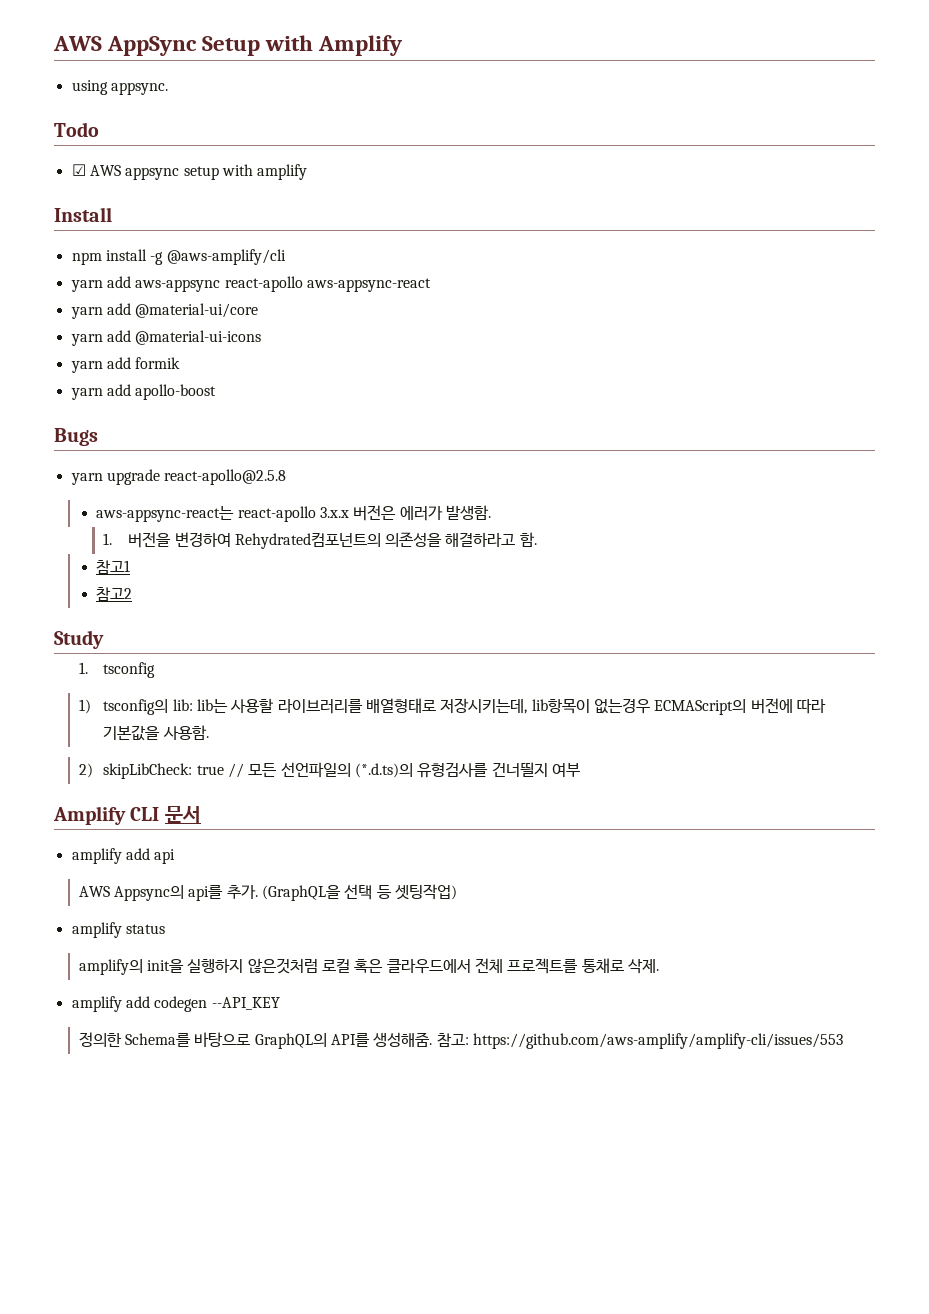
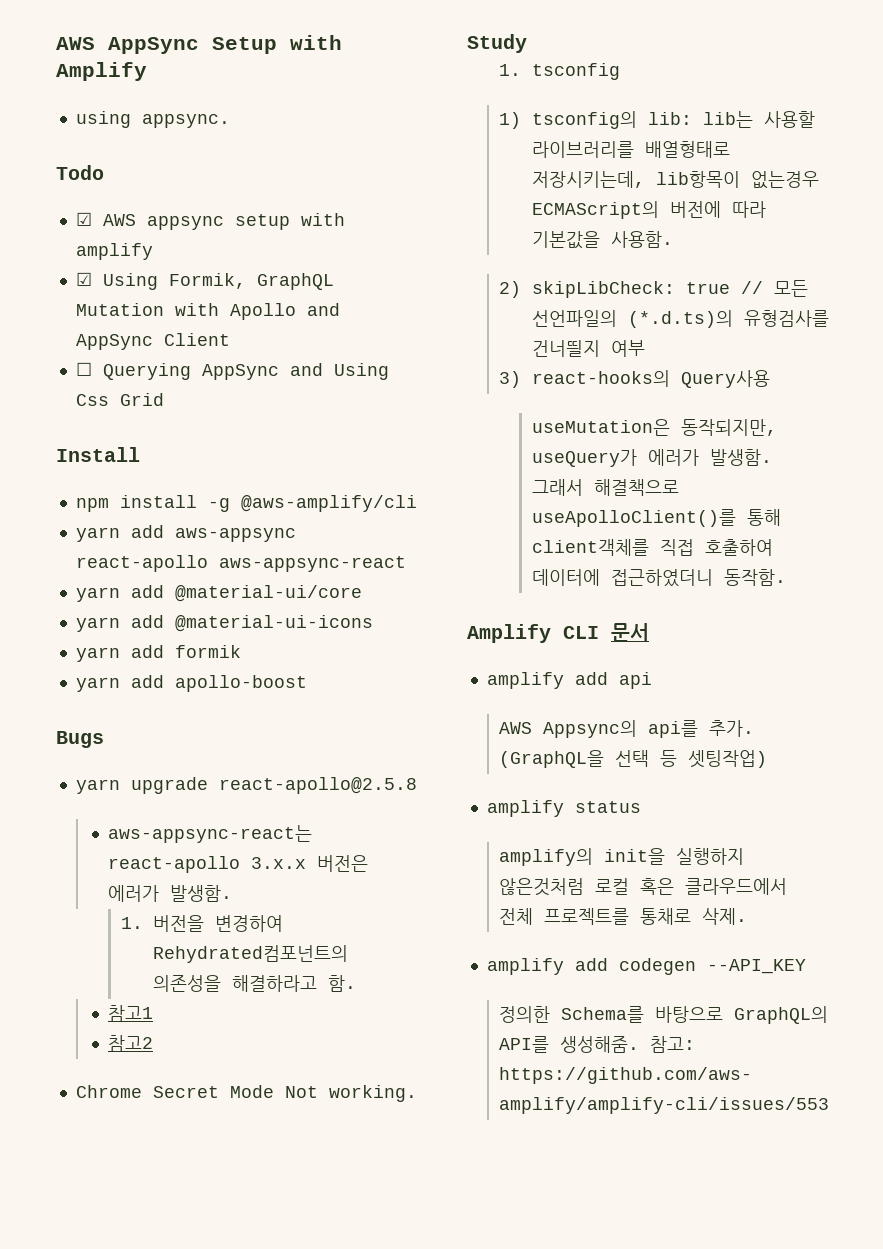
+ ☑ Using Formik, GraphQL Mutation with Apollo and AppSync Client
+ ☐ Querying AppSync and Using Css Grid
+ Chrome Secret Mode Not working.
+ 3) react-hooks의 Query사용
+ useMutation은 동작되지만, useQuery가 에러가 발생함. 그래서 해결책으로 useApolloClient()를 통해 client객체를 직접 호출하여 데이터에 접근하였더니 동작함.

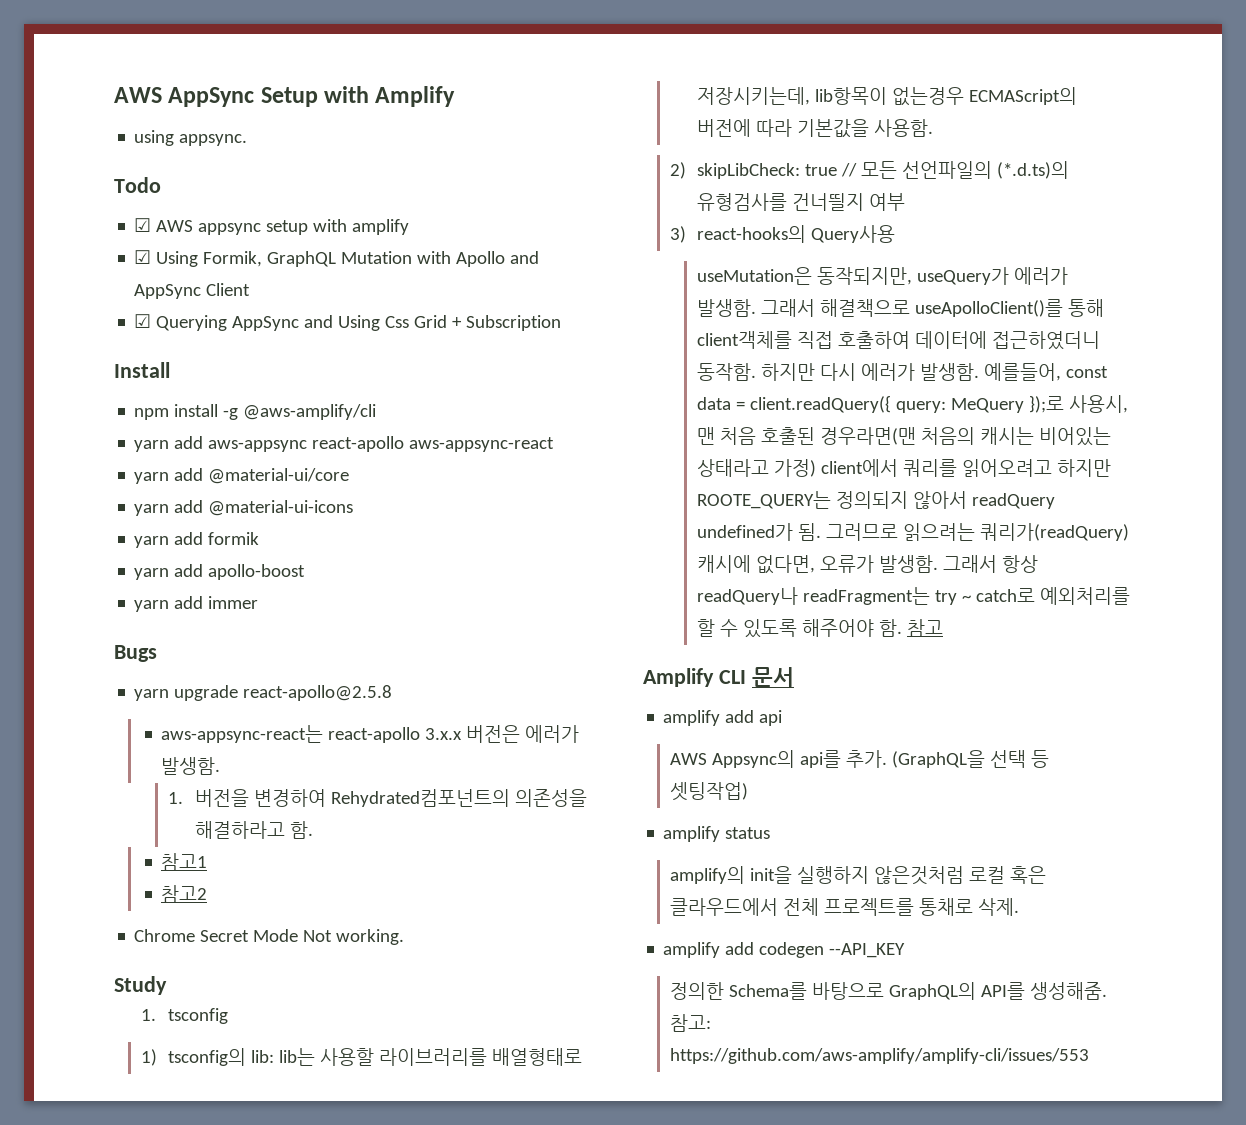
- ☐ Querying AppSync and Using Css Grid
+ ☑ Querying AppSync and Using Css Grid + Subscription
+ yarn add immer
+ 하지만 다시 에러가 발생함. 예를들어, const data = client.readQuery({ query: MeQuery });로 사용시, 맨 처음 호출된 경우라면(맨 처음의 캐시는 비어있는 상태라고 가정) client에서 쿼리를 읽어오려고 하지만 ROOTE_QUERY는 정의되지 않아서 readQuery undefined가 됨. 그러므로 읽으려는 쿼리가(readQuery) 캐시에 없다면, 오류가 발생함. 그래서 항상 readQuery나 readFragment는 try ~ catch로 예외처리를 할 수 있도록 해주어야 함. 참고

